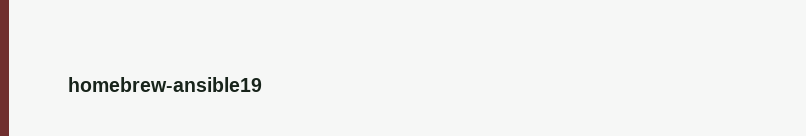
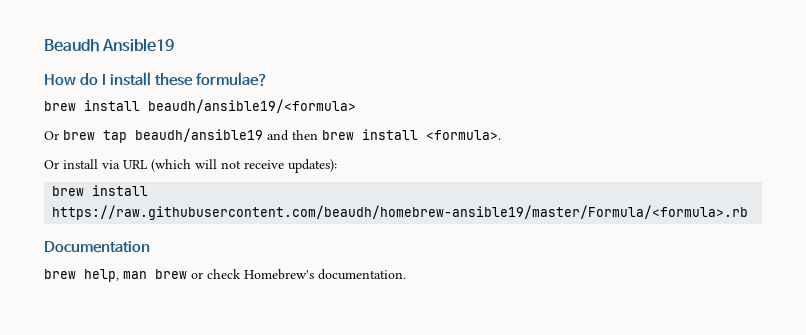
- homebrew-ansible19
+ Beaudh Ansible19
+ How do I install these formulae?
+ brew install beaudh/ansible19/<formula>
+ Or brew tap beaudh/ansible19 and then brew install <formula>.
+ Or install via URL (which will not receive updates):
+ brew install https://raw.githubusercontent.com/beaudh/homebrew-ansible19/master/Formula/<formula>.rb
+ Documentation
+ brew help, man brew or check Homebrew's documentation.

